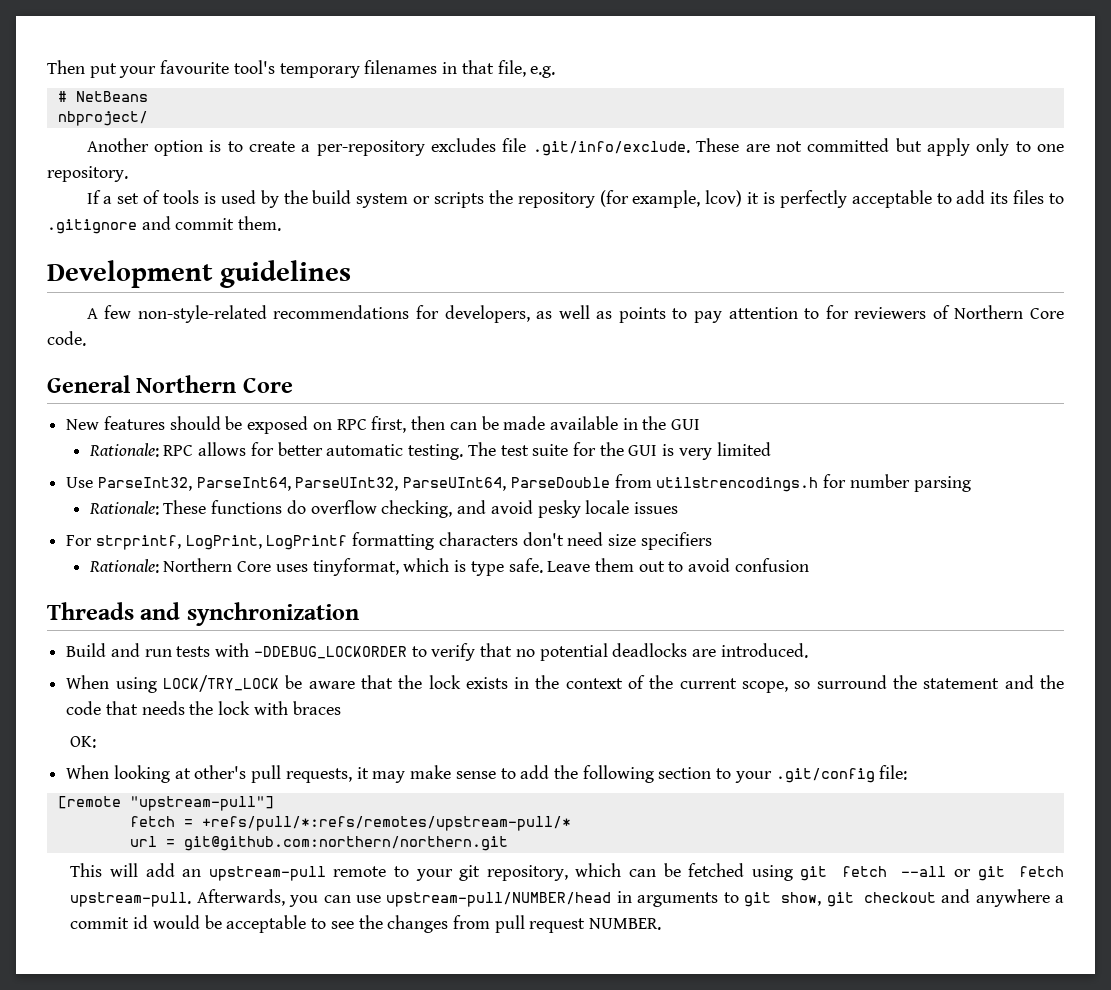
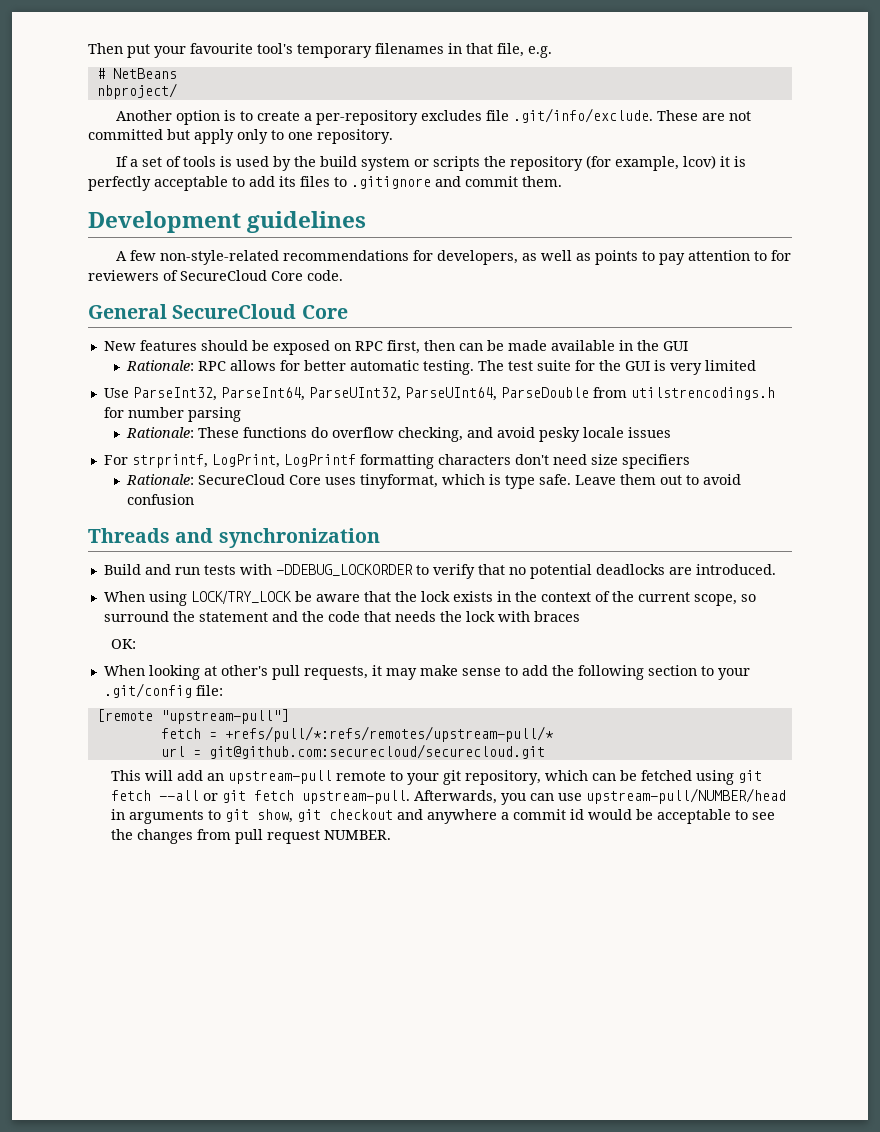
- A few non-style-related recommendations for developers, as well as points to pay attention to for reviewers of Northern Core code.
+ A few non-style-related recommendations for developers, as well as points to pay attention to for reviewers of SecureCloud Core code.
- General Northern Core
+ General SecureCloud Core
- Rationale: Northern Core uses tinyformat, which is type safe.
+ Rationale: SecureCloud Core uses tinyformat, which is type safe.
- url = git@github.com:northern/northern.git
+ url = git@github.com:securecloud/securecloud.git

